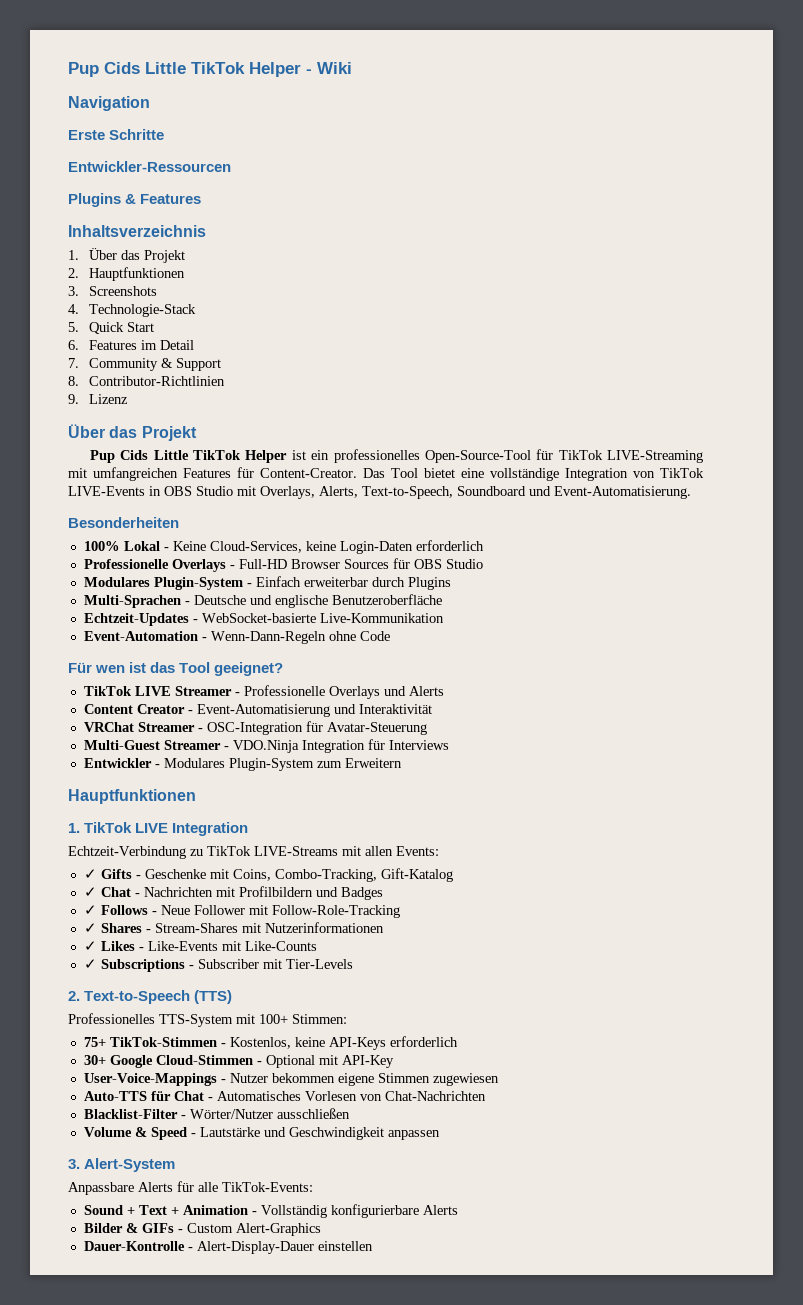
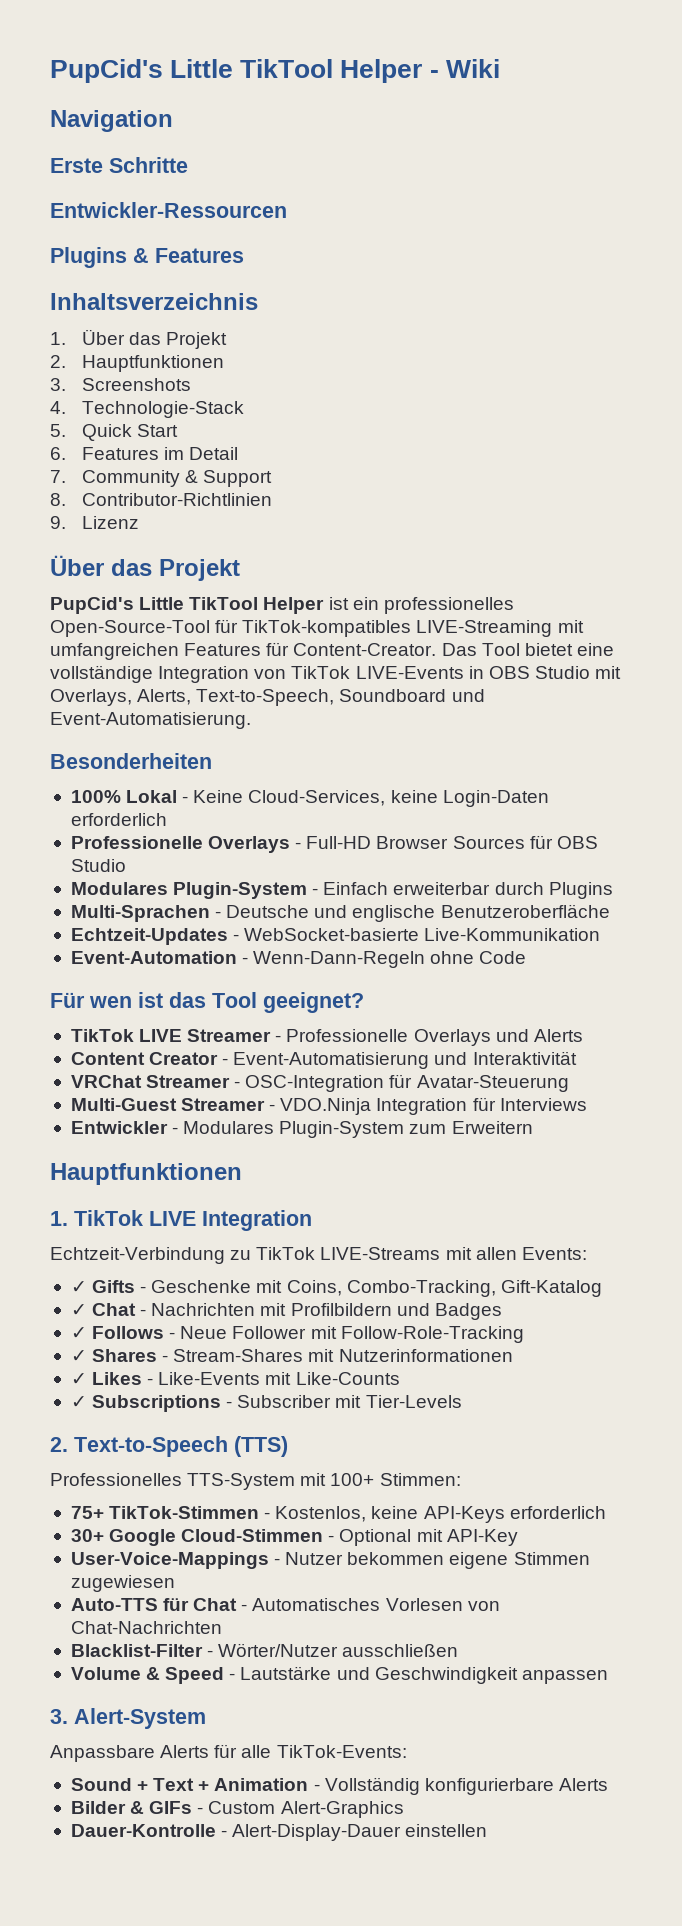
- Pup Cids Little TikTok Helper - Wiki
+ PupCid's Little TikTool Helper - Wiki
- Pup Cids Little TikTok Helper ist ein professionelles Open-Source-Tool für TikTok LIVE-Streaming mit umfangreichen Features für Content-Creator.
+ PupCid's Little TikTool Helper ist ein professionelles Open-Source-Tool für TikTok-kompatibles LIVE-Streaming mit umfangreichen Features für Content-Creator.

